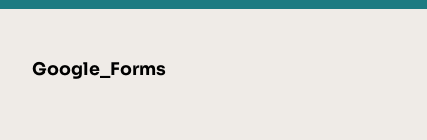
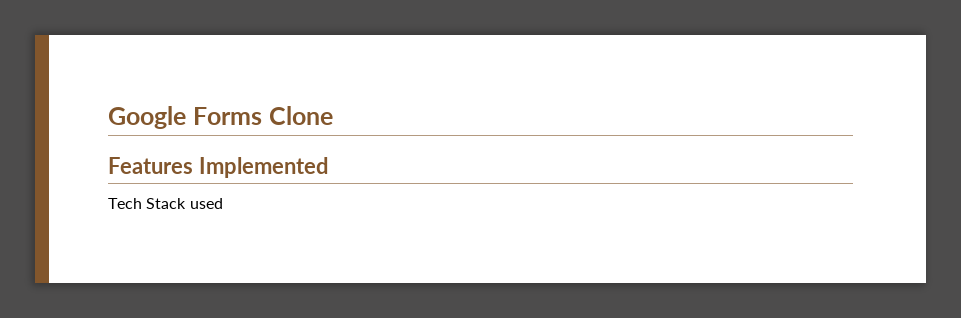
- Google_Forms
+ Google Forms Clone
+ Features Implemented
+ Tech Stack used

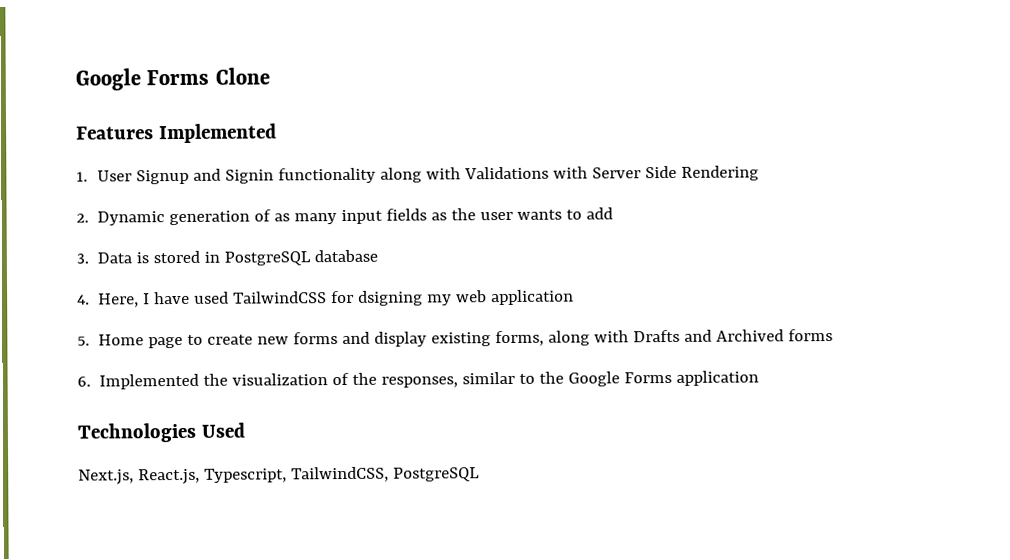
- Tech Stack used
+ 1. User Signup and Signin functionality along with Validations with Server Side Rendering
+ 2. Dynamic generation of as many input fields as the user wants to add
+ 3. Data is stored in PostgreSQL database
+ 4. Here, I have used TailwindCSS for dsigning my web application
+ 5. Home page to create new forms and display existing forms, along with Drafts and Archived forms
+ 6. Implemented the visualization of the responses, similar to the Google Forms application
+ Technologies Used
+ Next.js, React.js, Typescript, TailwindCSS, PostgreSQL

